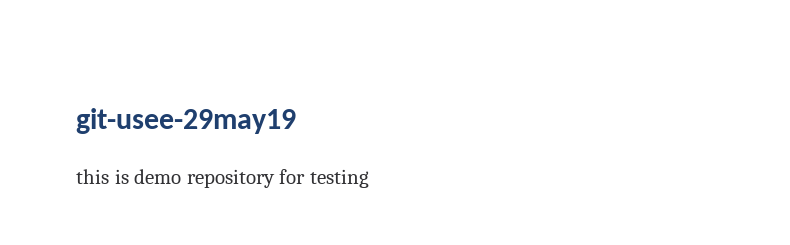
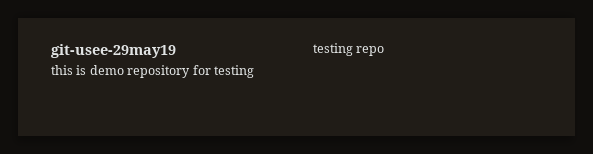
- this is demo repository for testing
+ this is demo repository for testing testing repo

